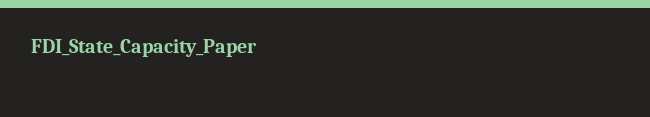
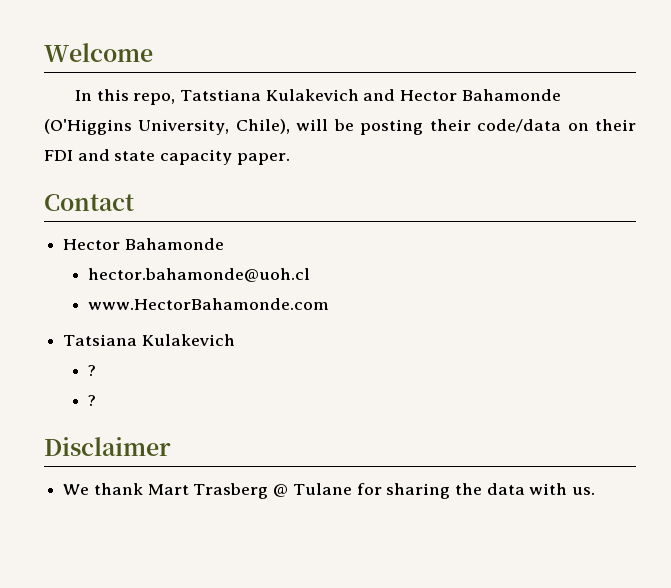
- FDI_State_Capacity_Paper
+ Welcome
+ In this repo, Tatstiana Kulakevich and Hector Bahamonde (O'Higgins University, Chile), will be posting their code/data on their FDI and state capacity paper.
+ Contact
+ Hector Bahamonde
+ hector.bahamonde@uoh.cl
+ www.HectorBahamonde.com
+ Tatsiana Kulakevich
+ ?
+ ?
+ Disclaimer
+ We thank Mart Trasberg @ Tulane for sharing the data with us.

